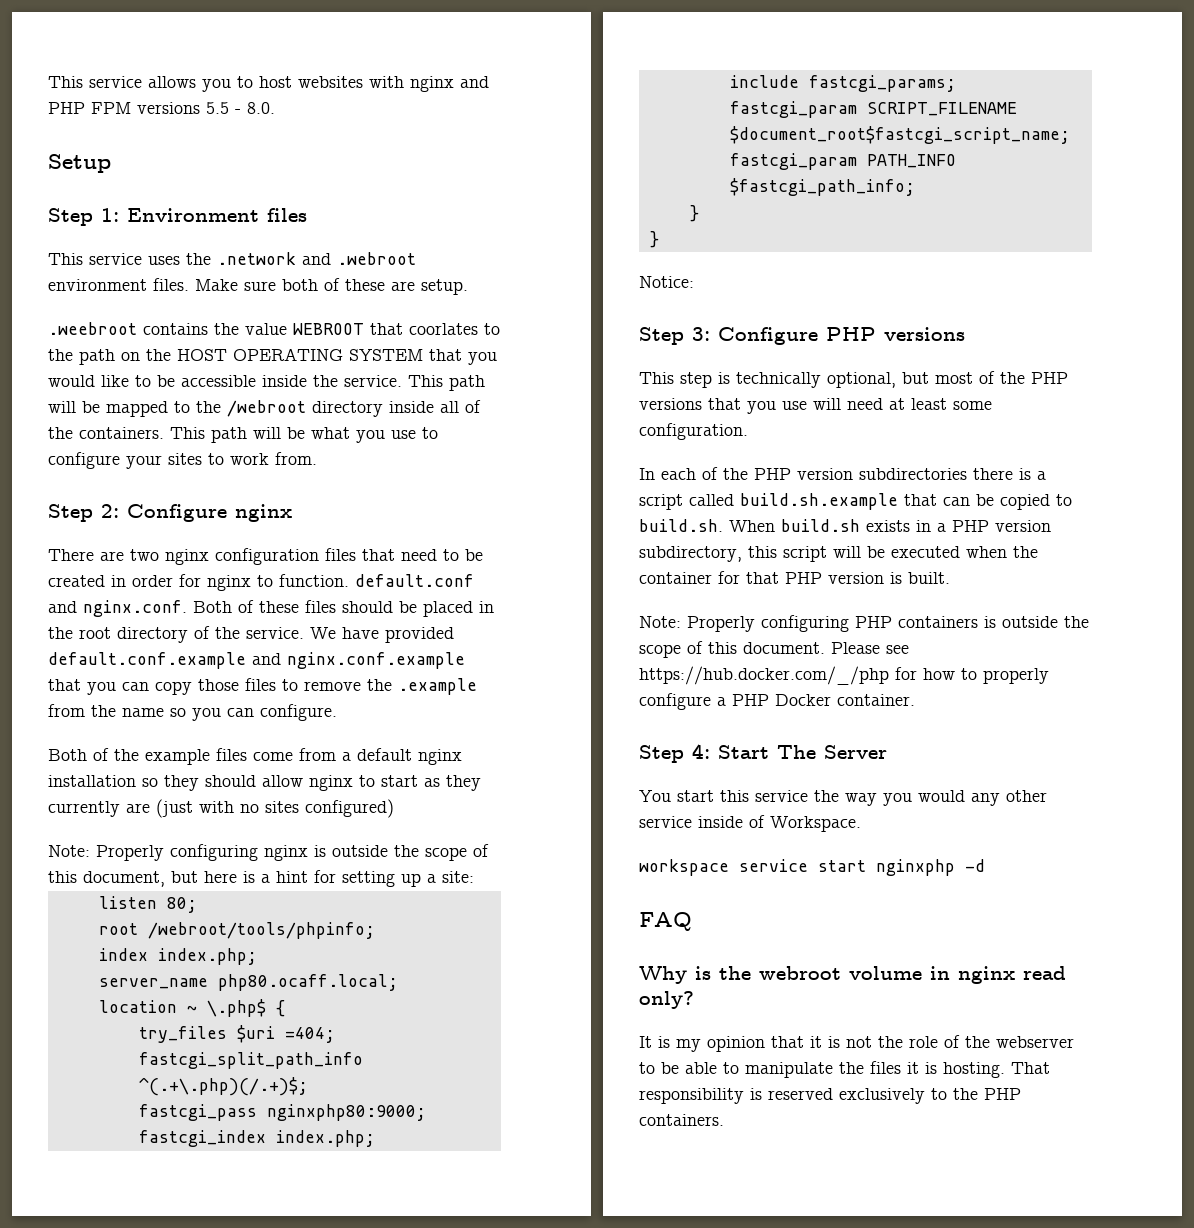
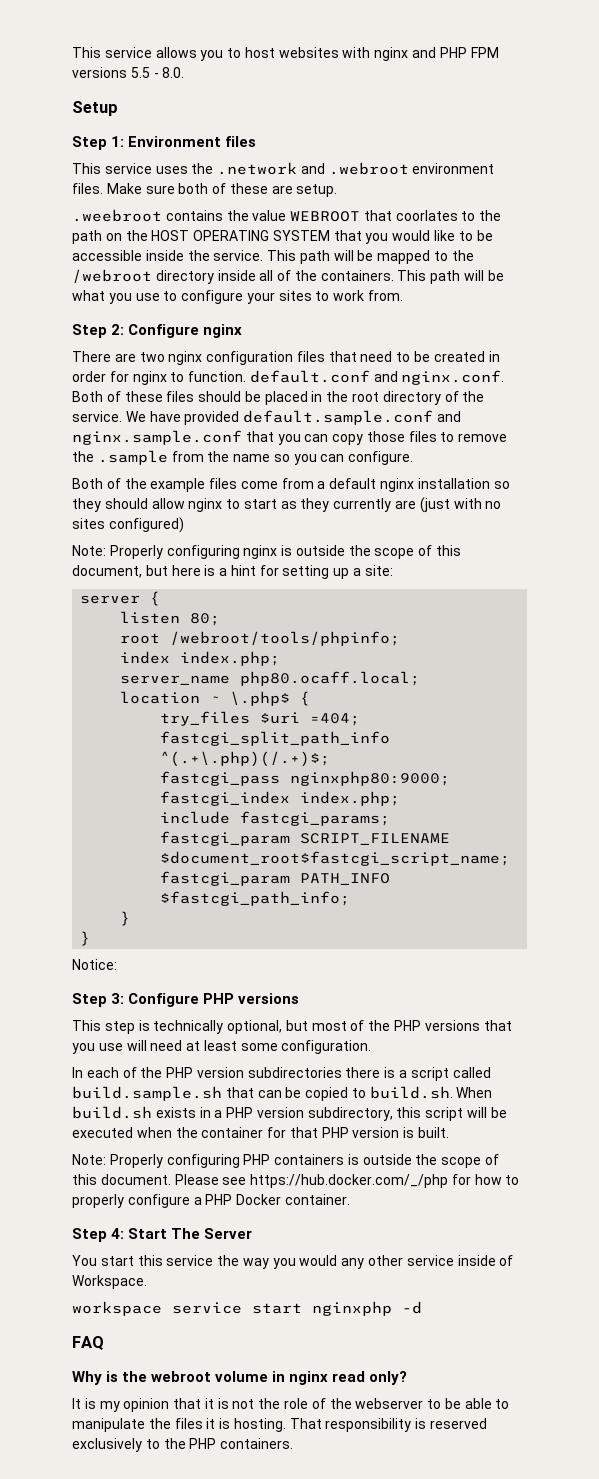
- We have provided default.conf.example and nginx.conf.example that you can copy those files to remove the .example from the name so you can configure.
+ We have provided default.sample.conf and nginx.sample.conf that you can copy those files to remove the .sample from the name so you can configure.
+ server {
- In each of the PHP version subdirectories there is a script called build.sh.example that can be copied to build.sh. When build.sh exists in a PHP version subdirectory, this script will be executed when the container for that PHP version is built.
+ In each of the PHP version subdirectories there is a script called build.sample.sh that can be copied to build.sh. When build.sh exists in a PHP version subdirectory, this script will be executed when the container for that PHP version is built.

